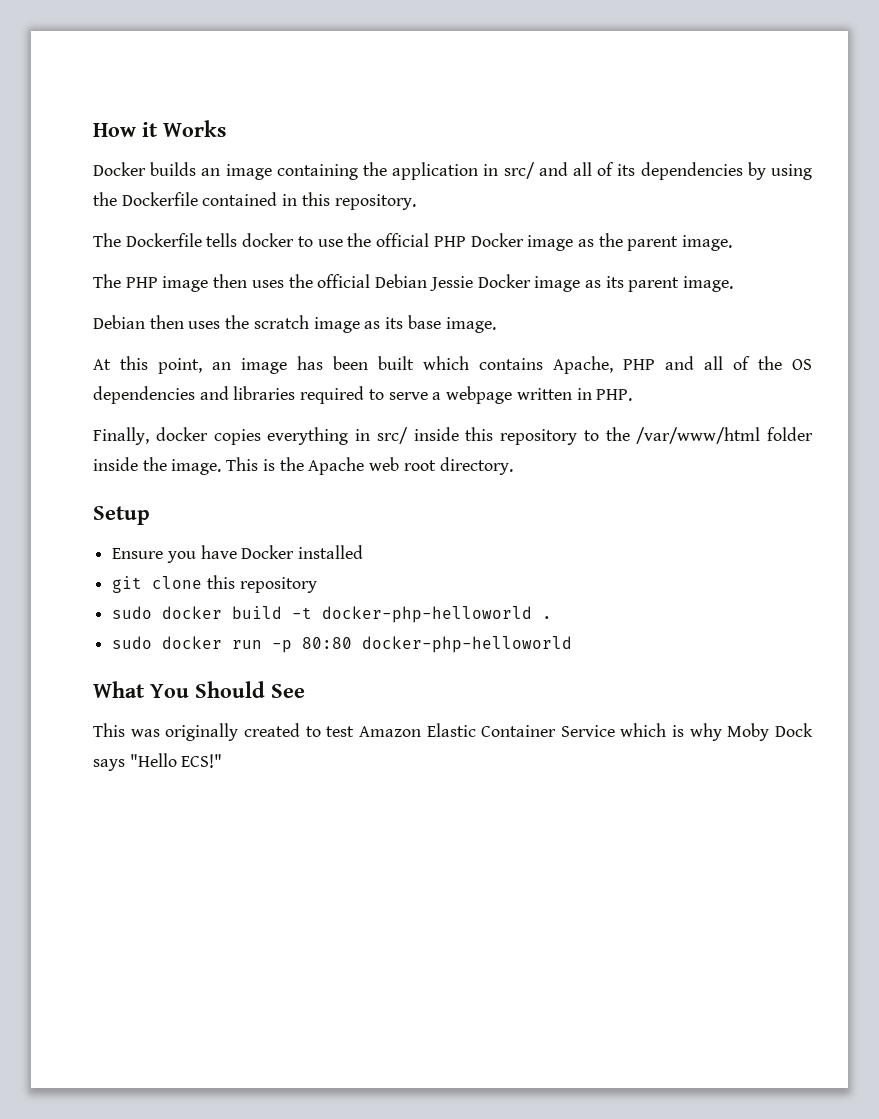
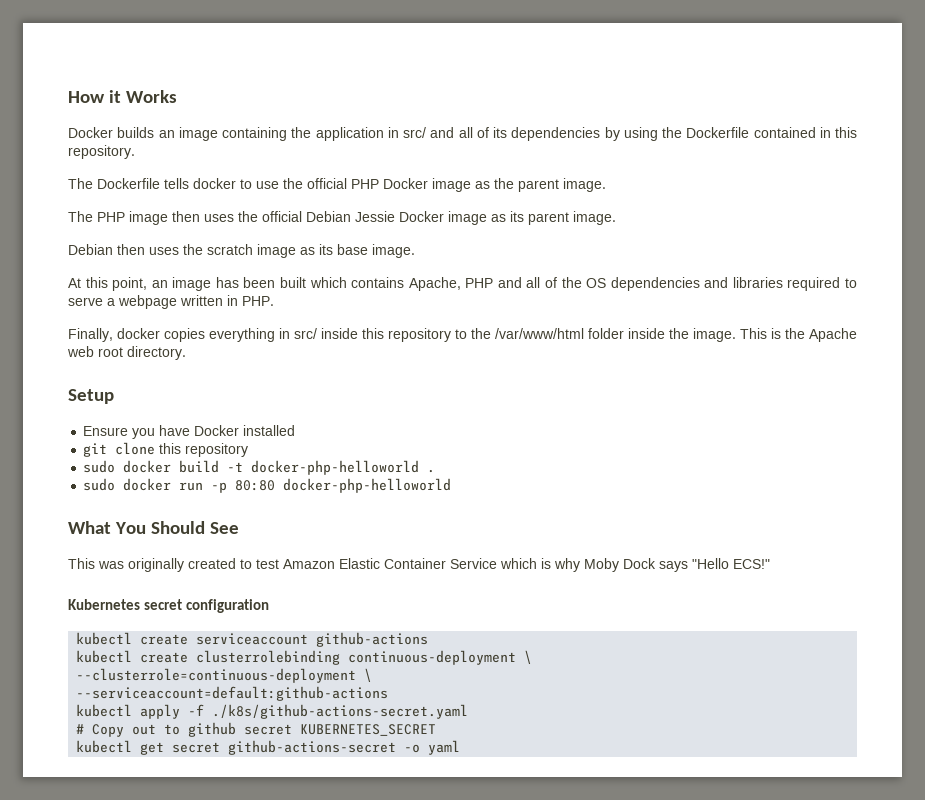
+ Kubernetes secret configuration
+ kubectl create serviceaccount github-actions
+ kubectl create clusterrolebinding continuous-deployment \
+ --clusterrole=continuous-deployment \
+ --serviceaccount=default:github-actions
+ kubectl apply -f ./k8s/github-actions-secret.yaml
+ # Copy out to github secret KUBERNETES_SECRET
+ kubectl get secret github-actions-secret -o yaml

